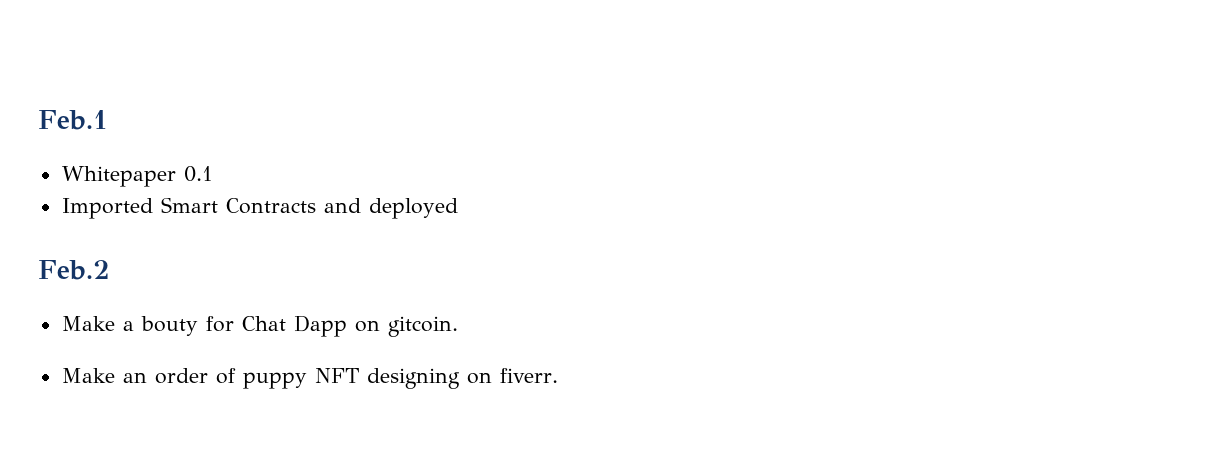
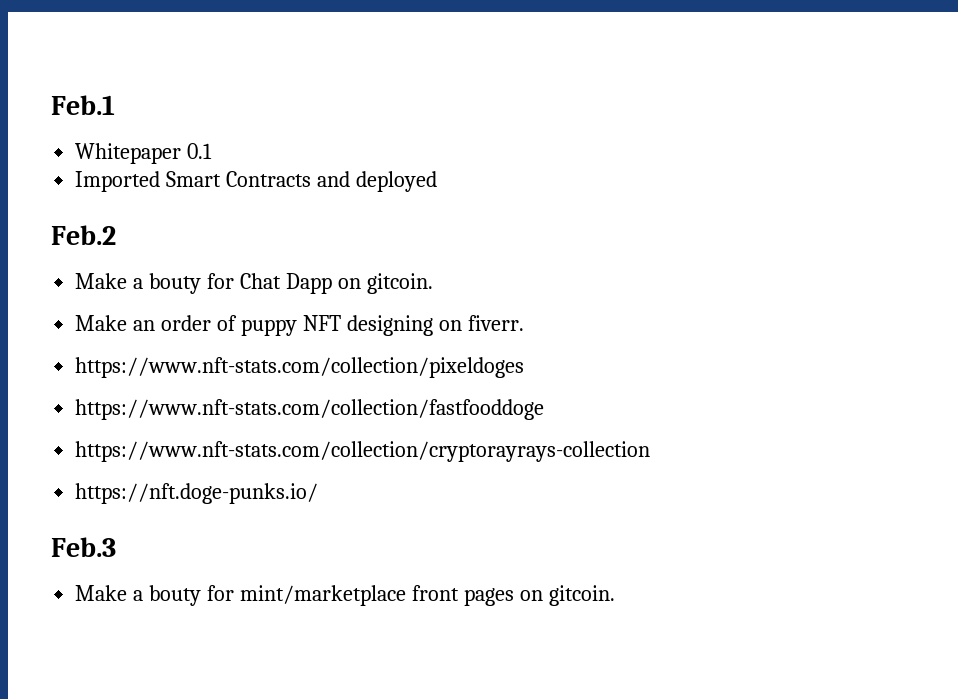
+ https://www.nft-stats.com/collection/pixeldoges
+ https://www.nft-stats.com/collection/fastfooddoge
+ https://www.nft-stats.com/collection/cryptorayrays-collection
+ https://nft.doge-punks.io/
+ Feb.3
+ Make a bouty for mint/marketplace front pages on gitcoin.

